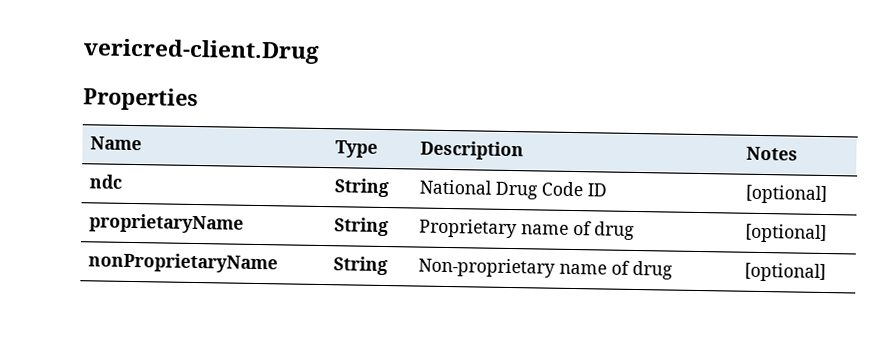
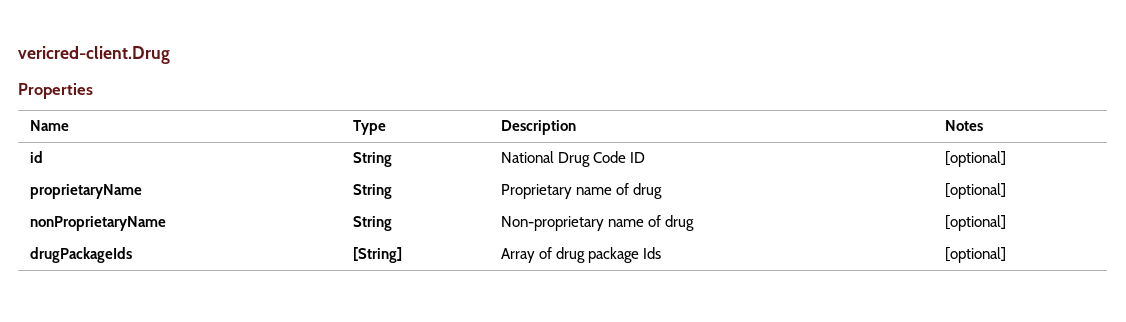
- ndc | String | National Drug Code ID | [optional]
+ id | String | National Drug Code ID | [optional]
+ drugPackageIds | [String] | Array of drug package Ids | [optional]

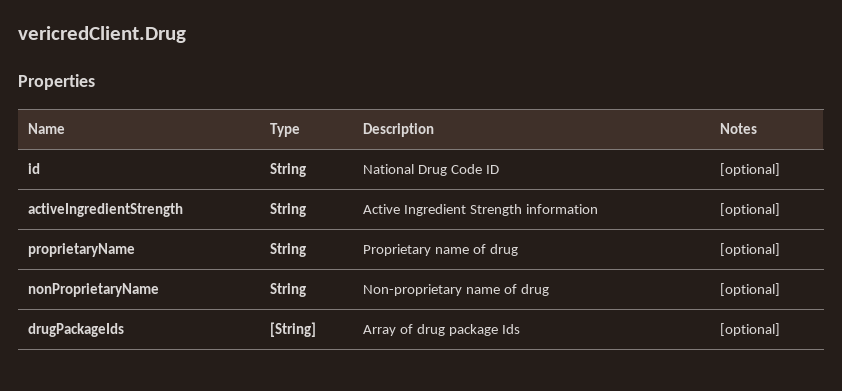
- vericred-client.Drug
+ vericredClient.Drug
+ activeIngredientStrength | String | Active Ingredient Strength information | [optional]

